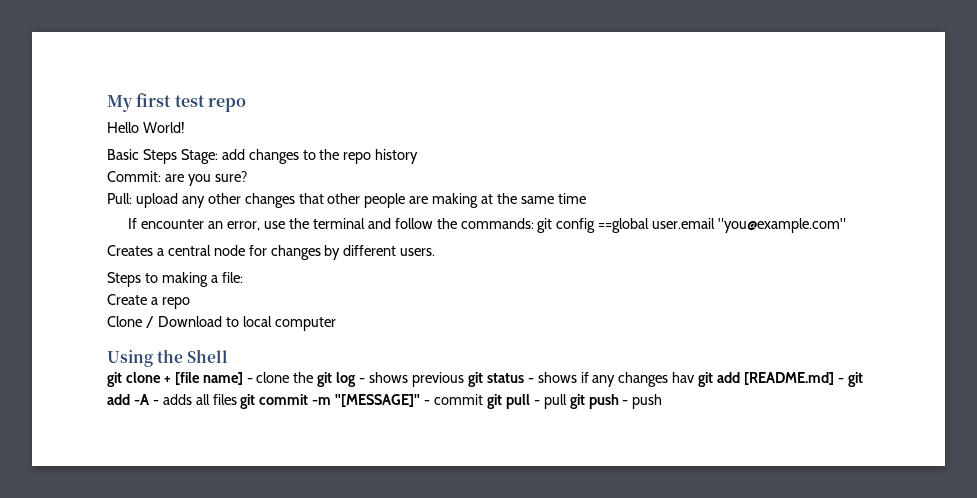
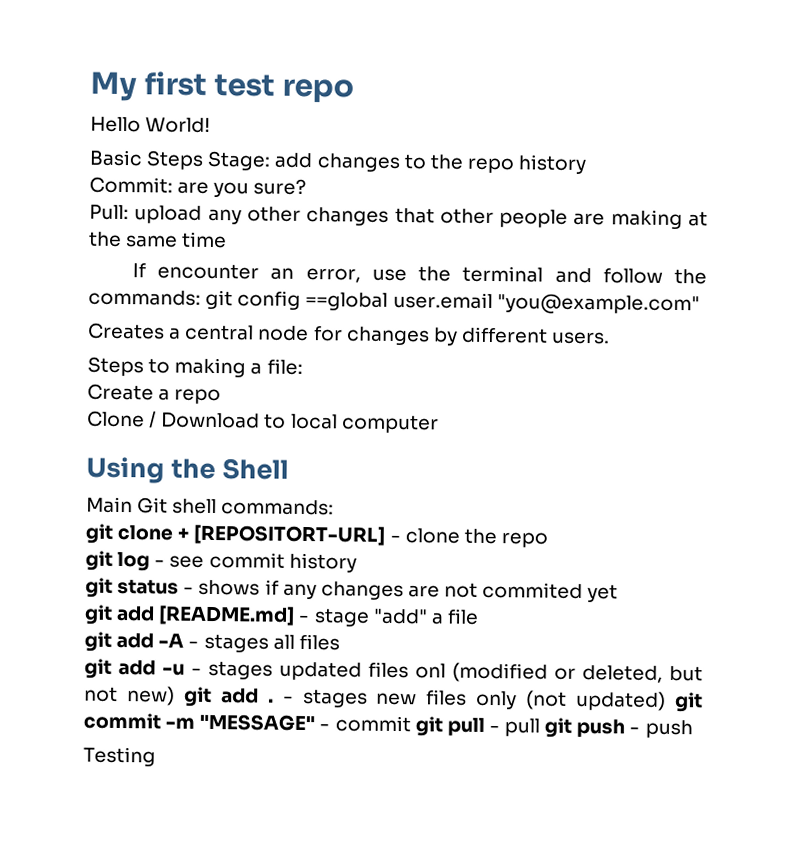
+ Main Git shell commands:
- git clone + [file name] - clone the git log - shows previous git status - shows if any changes hav git add [README.md] - git add -A - adds all files git commit -m "[MESSAGE]" - commit git pull - pull git push - push
+ git clone + [REPOSITORT-URL] - clone the repo
+ git log - see commit history
+ git status - shows if any changes are not commited yet
+ git add [README.md] - stage "add" a file
+ git add -A - stages all files
+ git add -u - stages updated files onl (modified or deleted, but not new) git add . - stages new files only (not updated) git commit -m "MESSAGE" - commit git pull - pull git push - push
+ Testing

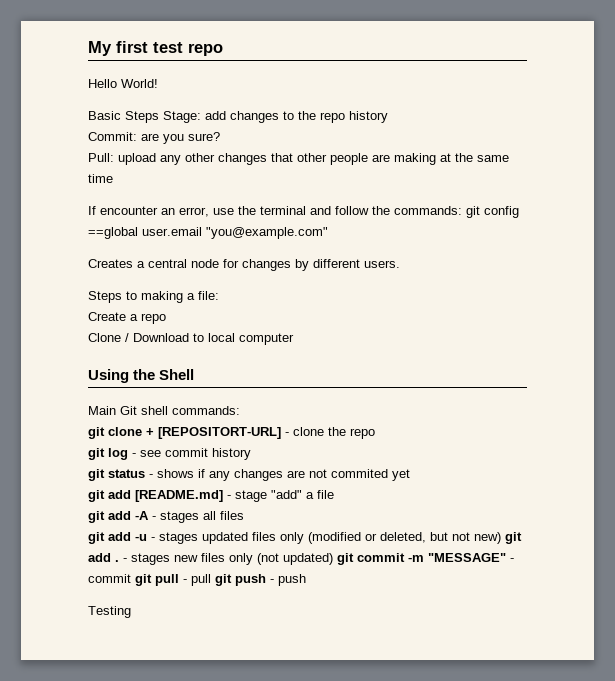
- git add -u - stages updated files onl (modified or deleted, but not new) git add .
+ git add -u - stages updated files only (modified or deleted, but not new) git add .

